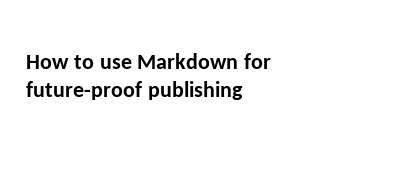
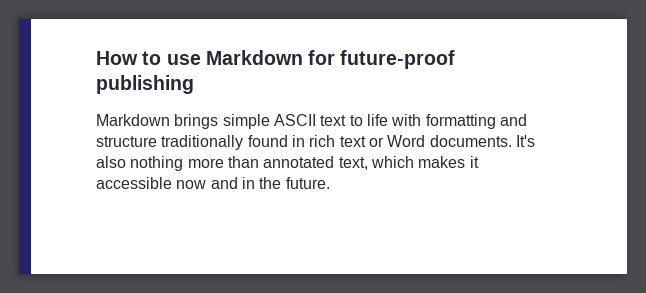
+ Markdown brings simple ASCII text to life with formatting and structure traditionally found in rich text or Word documents. It's also nothing more than annotated text, which makes it accessible now and in the future.

